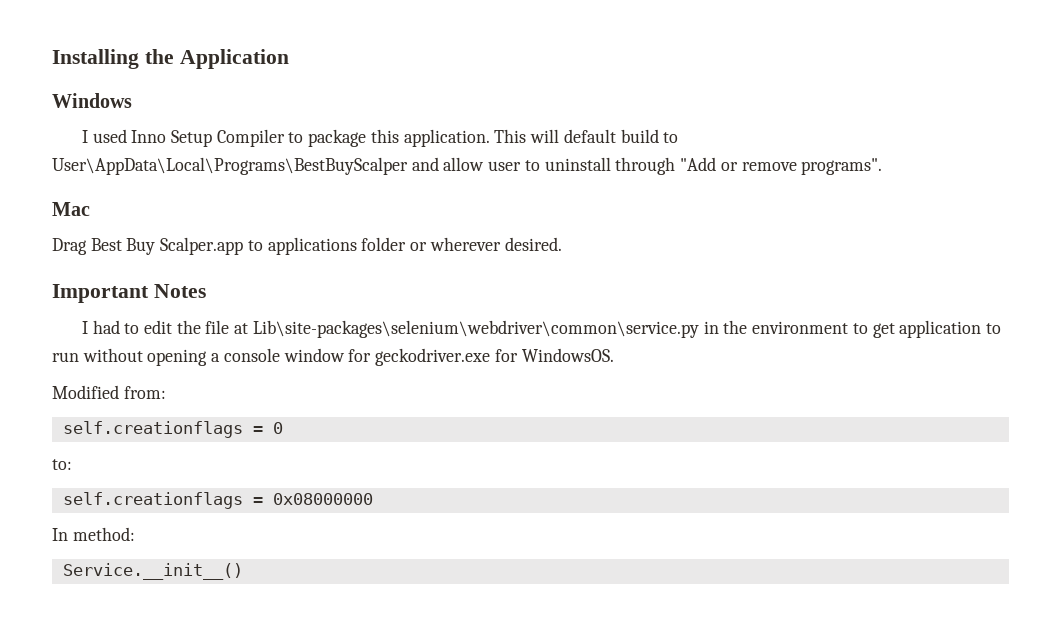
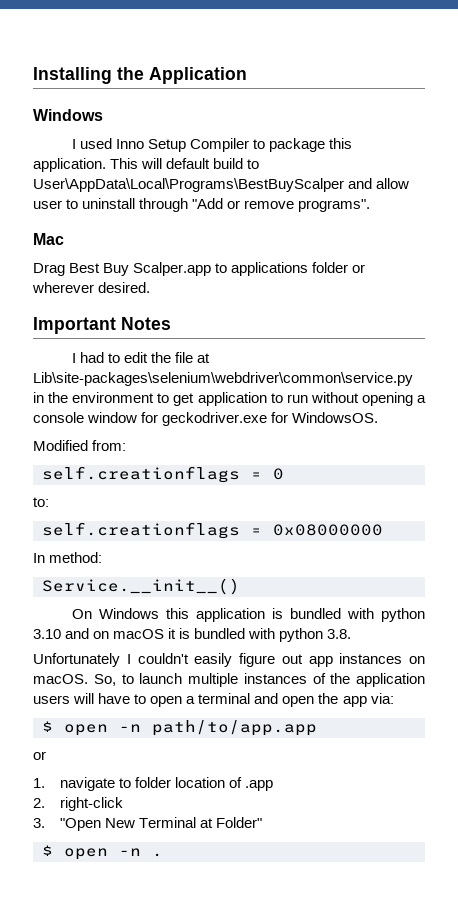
+ On Windows this application is bundled with python 3.10 and on macOS it is bundled with python 3.8.
+ Unfortunately I couldn't easily figure out app instances on macOS. So, to launch multiple instances of the application users will have to open a terminal and open the app via:
+ $ open -n path/to/app.app
+ or
+ 1. navigate to folder location of .app
+ 2. right-click
+ 3. "Open New Terminal at Folder"
+ $ open -n .

